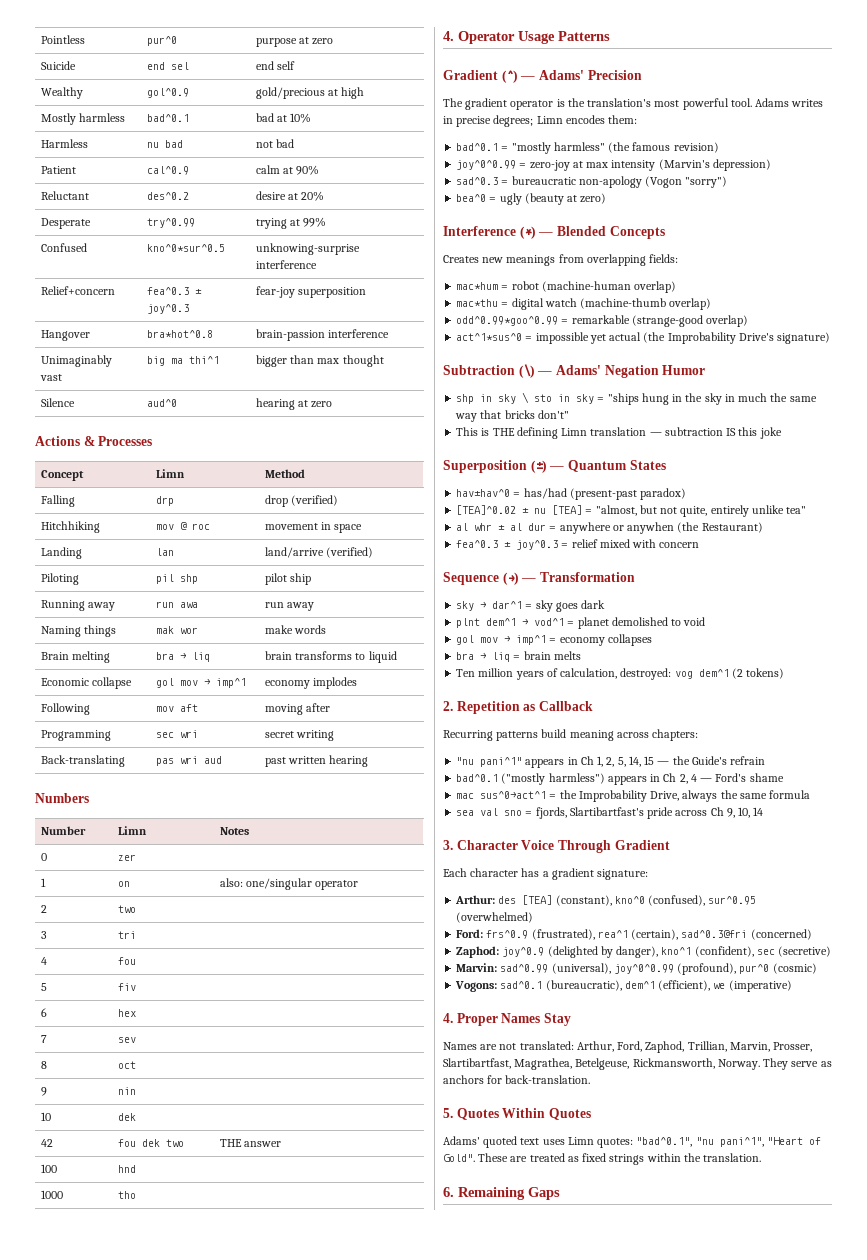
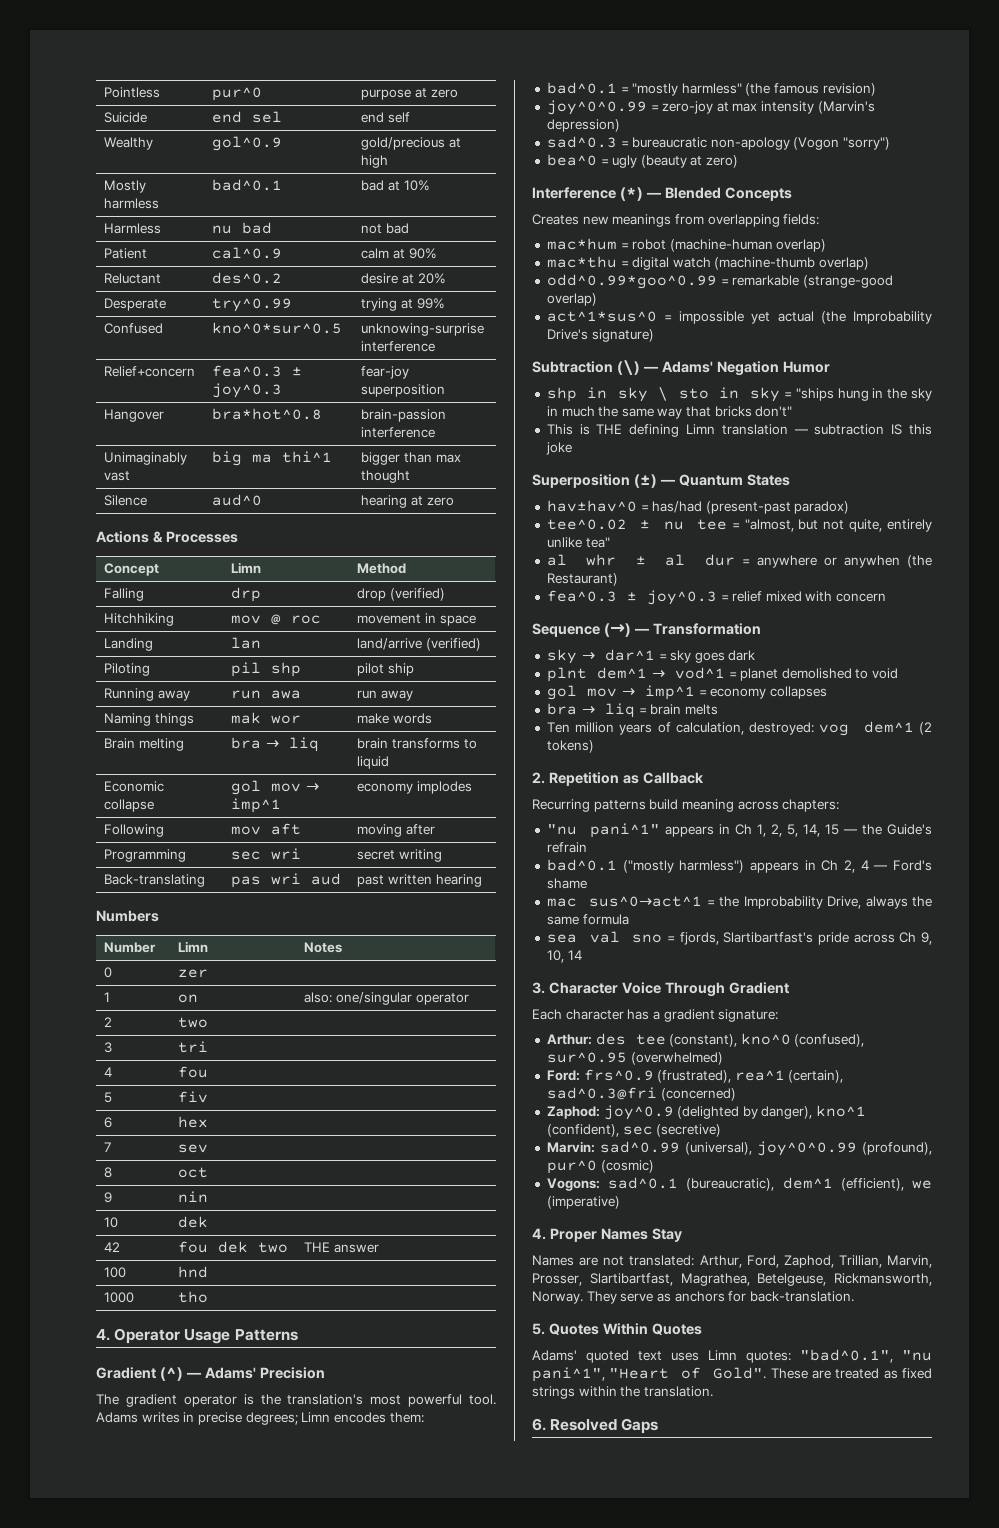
- [TEA]^0.02 ± nu [TEA] = "almost, but not quite, entirely unlike tea"
+ tee^0.02 ± nu tee = "almost, but not quite, entirely unlike tea"
- Arthur: des [TEA] (constant), kno^0 (confused), sur^0.95 (overwhelmed)
+ Arthur: des tee (constant), kno^0 (confused), sur^0.95 (overwhelmed)
- 6. Remaining Gaps
+ 6. Resolved Gaps

